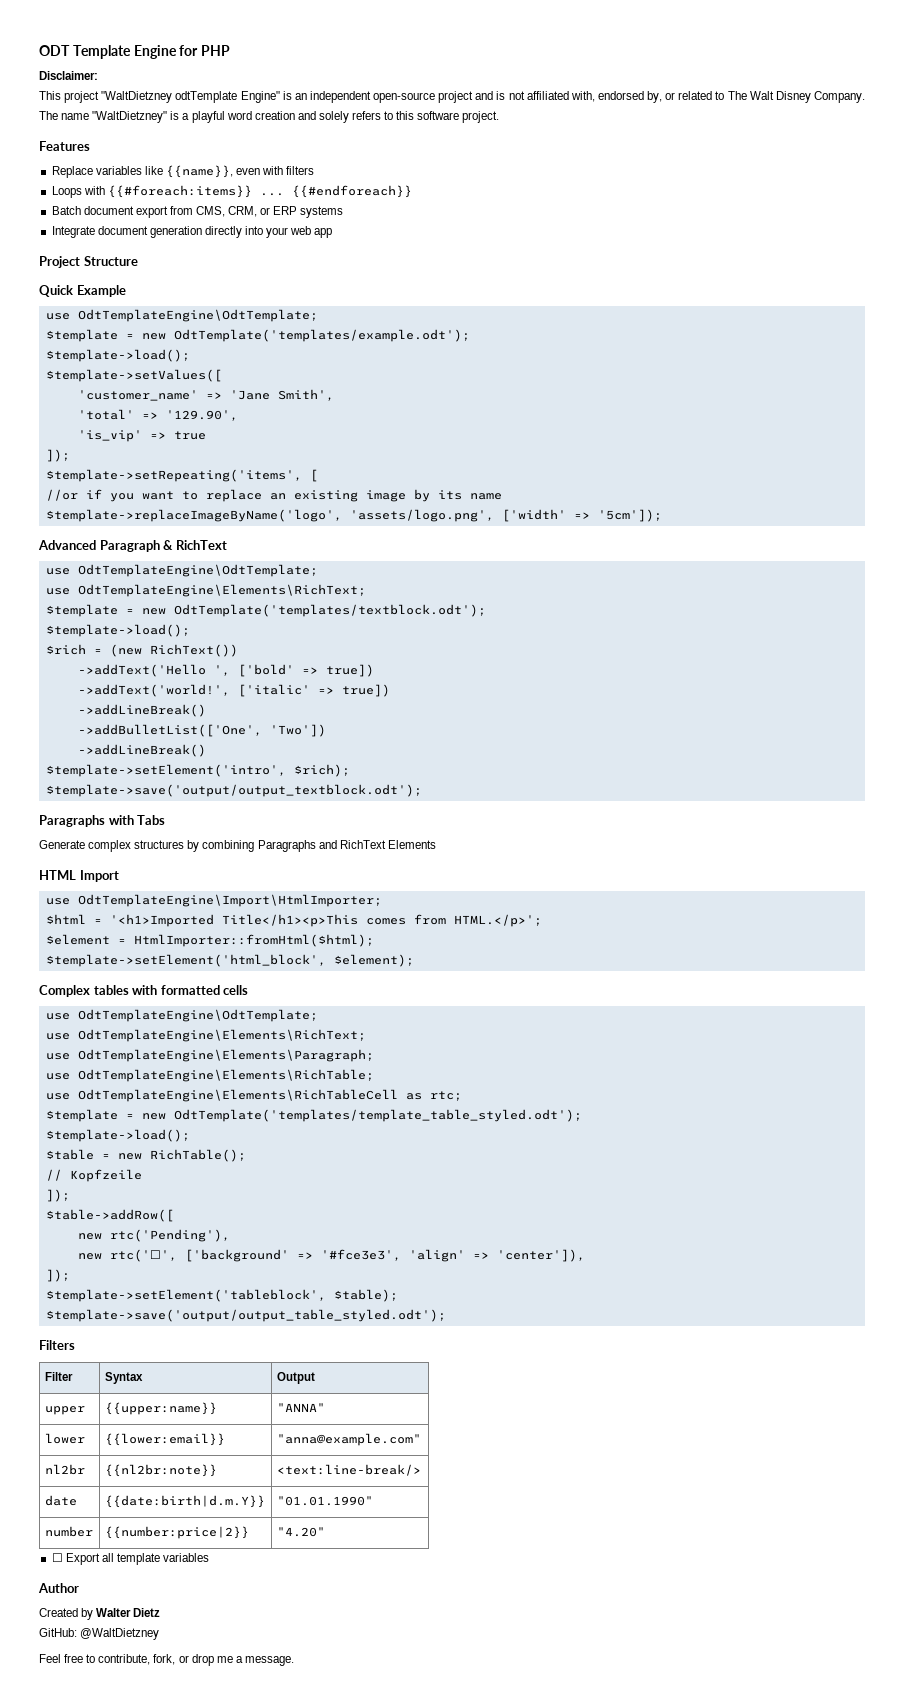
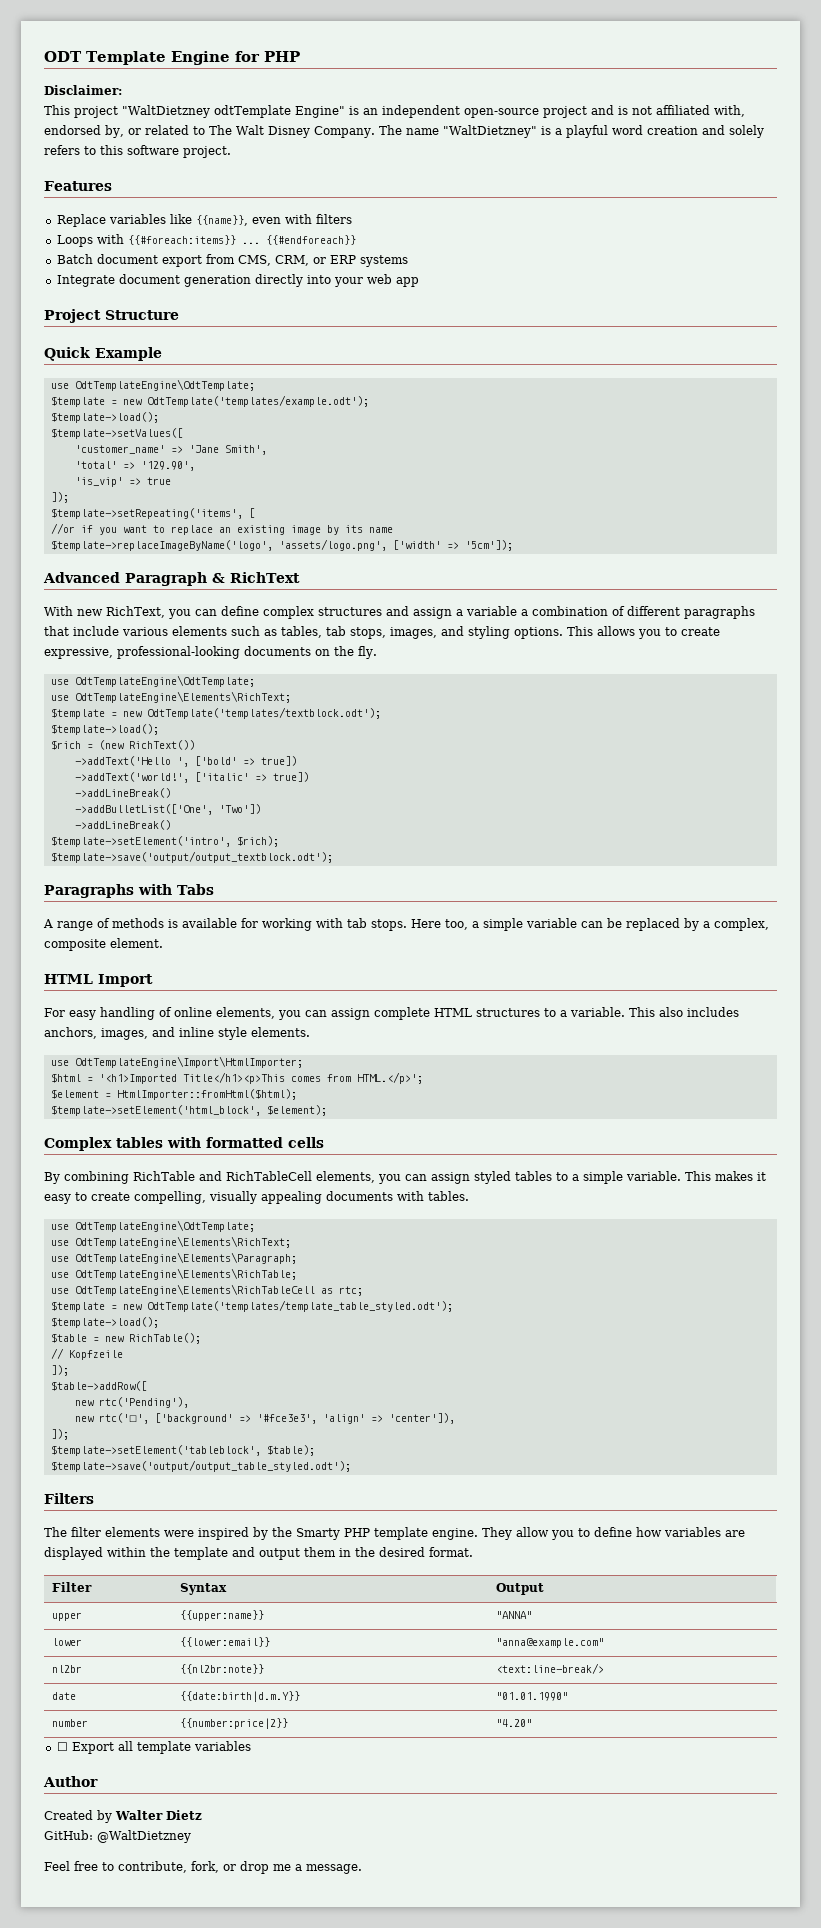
+ With new RichText, you can define complex structures and assign a variable a combination of different paragraphs that include various elements such as tables, tab stops, images, and styling options. This allows you to create expressive, professional-looking documents on the fly.
- Generate complex structures by combining Paragraphs and RichText Elements
+ A range of methods is available for working with tab stops. Here too, a simple variable can be replaced by a complex, composite element.
  HTML Import
+ For easy handling of online elements, you can assign complete HTML structures to a variable. This also includes anchors, images, and inline style elements.
+ By combining RichTable and RichTableCell elements, you can assign styled tables to a simple variable. This makes it easy to create compelling, visually appealing documents with tables.
+ The filter elements were inspired by the Smarty PHP template engine. They allow you to define how variables are displayed within the template and output them in the desired format.

